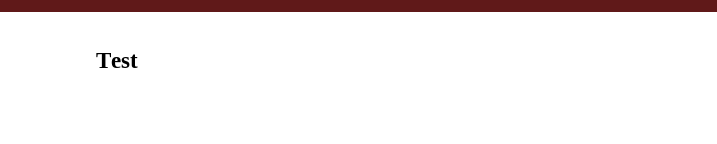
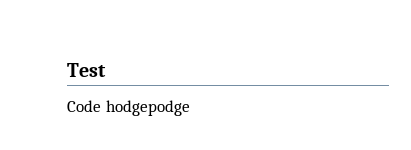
+ Code hodgepodge

